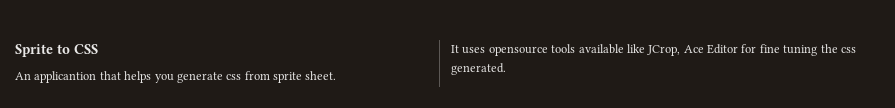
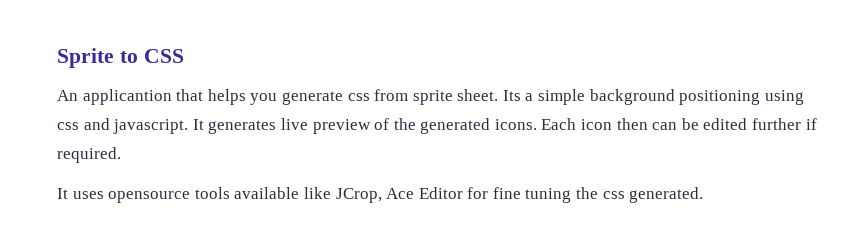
+ Its a simple background positioning using css and javascript. It generates live preview of the generated icons. Each icon then can be edited further if required.

